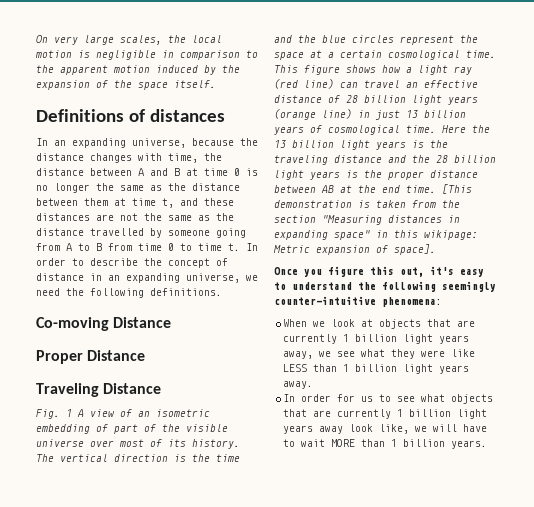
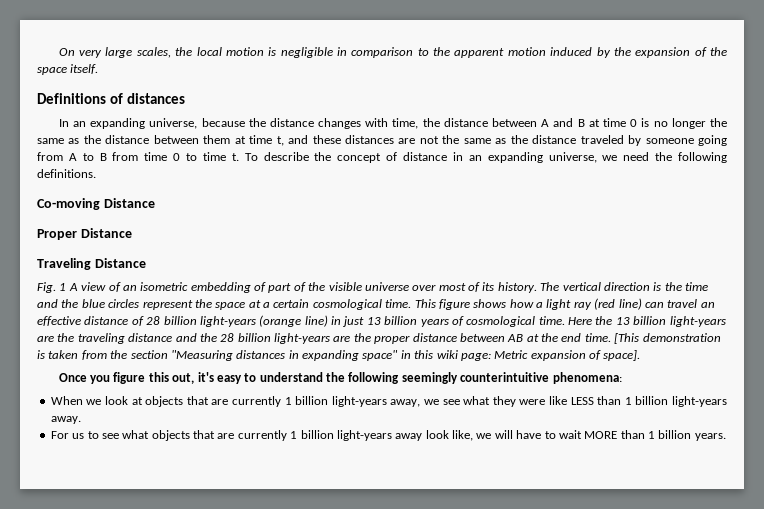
- In an expanding universe, because the distance changes with time, the distance between A and B at time 0 is no longer the same as the distance between them at time t, and these distances are not the same as the distance travelled by someone going from A to B from time 0 to time t.
+ In an expanding universe, because the distance changes with time, the distance between A and B at time 0 is no longer the same as the distance between them at time t, and these distances are not the same as the distance traveled by someone going from A to B from time 0 to time t.
- In order to describe the concept of distance in an expanding universe, we need the following definitions.
+ To describe the concept of distance in an expanding universe, we need the following definitions.
- This figure shows how a light ray (red line) can travel an effective distance of 28 billion light years (orange line) in just 13 billion years of cosmological time.
+ This figure shows how a light ray (red line) can travel an effective distance of 28 billion light-years (orange line) in just 13 billion years of cosmological time.
- Here the 13 billion light years is the traveling distance and the 28 billion light years is the proper distance between AB at the end time.
+ Here the 13 billion light-years are the traveling distance and the 28 billion light-years are the proper distance between AB at the end time.
- [This demonstration is taken from the section "Measuring distances in expanding space" in this wikipage: Metric expansion of space].
+ [This demonstration is taken from the section "Measuring distances in expanding space" in this wiki page: Metric expansion of space].
- Once you figure this out, it's easy to understand the following seemingly counter-intuitive phenomena:
+ Once you figure this out, it's easy to understand the following seemingly counterintuitive phenomena:
- When we look at objects that are currently 1 billion light years away, we see what they were like LESS than 1 billion light years away.
+ When we look at objects that are currently 1 billion light-years away, we see what they were like LESS than 1 billion light-years away.
- In order for us to see what objects that are currently 1 billion light years away look like, we will have to wait MORE than 1 billion years.
+ For us to see what objects that are currently 1 billion light-years away look like, we will have to wait MORE than 1 billion years.

